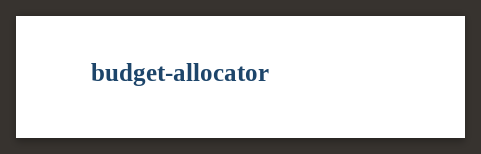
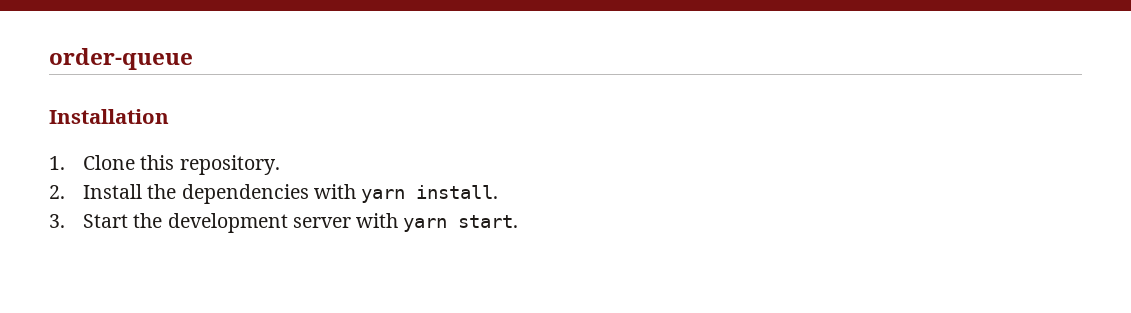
- budget-allocator
+ order-queue
+ Installation
+ 1. Clone this repository.
+ 2. Install the dependencies with yarn install.
+ 3. Start the development server with yarn start.

